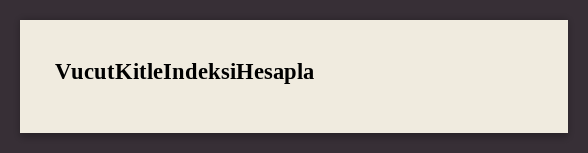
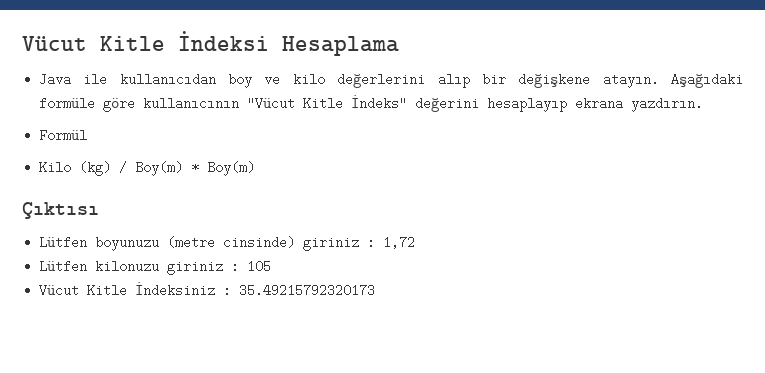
- VucutKitleIndeksiHesapla
+ Vücut Kitle İndeksi Hesaplama
+ Java ile kullanıcıdan boy ve kilo değerlerini alıp bir değişkene atayın. Aşağıdaki formüle göre kullanıcının "Vücut Kitle İndeks" değerini hesaplayıp ekrana yazdırın.
+ Formül
+ Kilo (kg) / Boy(m) * Boy(m)
+ Çıktısı
+ Lütfen boyunuzu (metre cinsinde) giriniz : 1,72
+ Lütfen kilonuzu giriniz : 105
+ Vücut Kitle İndeksiniz : 35.49215792320173

